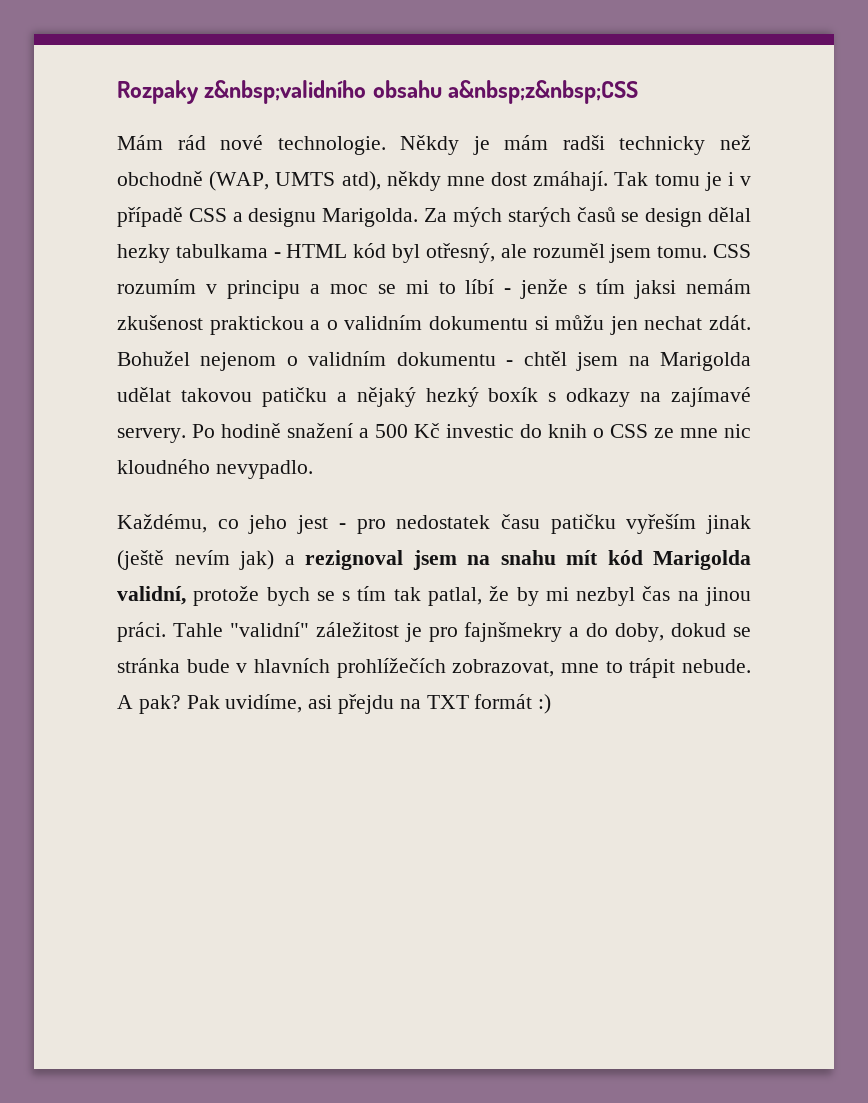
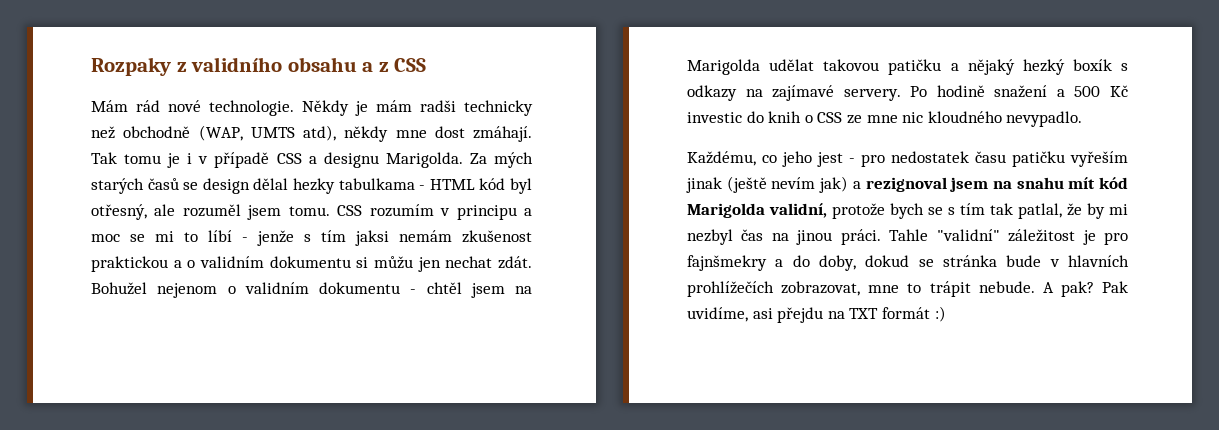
- Rozpaky z&nbsp;validního obsahu a&nbsp;z&nbsp;CSS
+ Rozpaky z validního obsahu a z CSS

